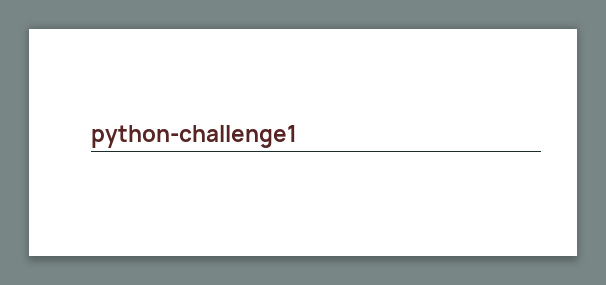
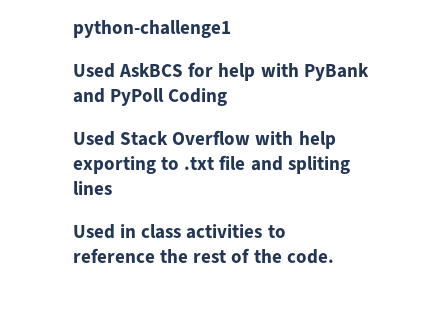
+ Used AskBCS for help with PyBank and PyPoll Coding
+ Used Stack Overflow with help exporting to .txt file and spliting lines
+ Used in class activities to reference the rest of the code.

